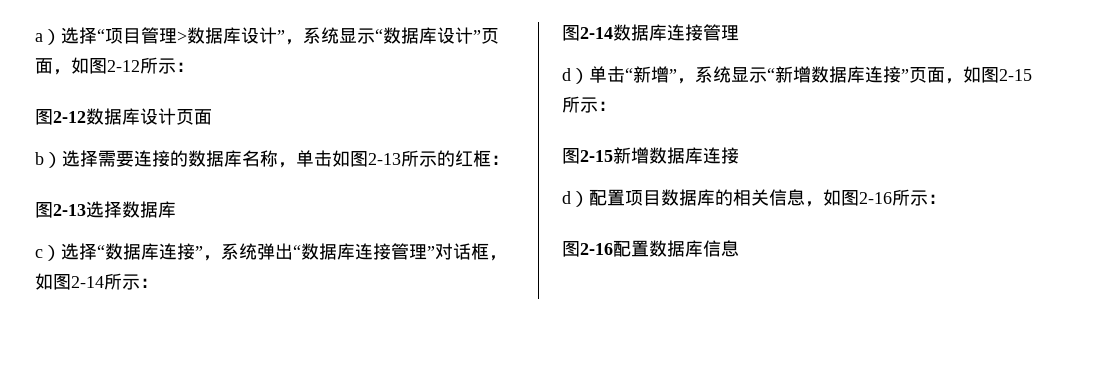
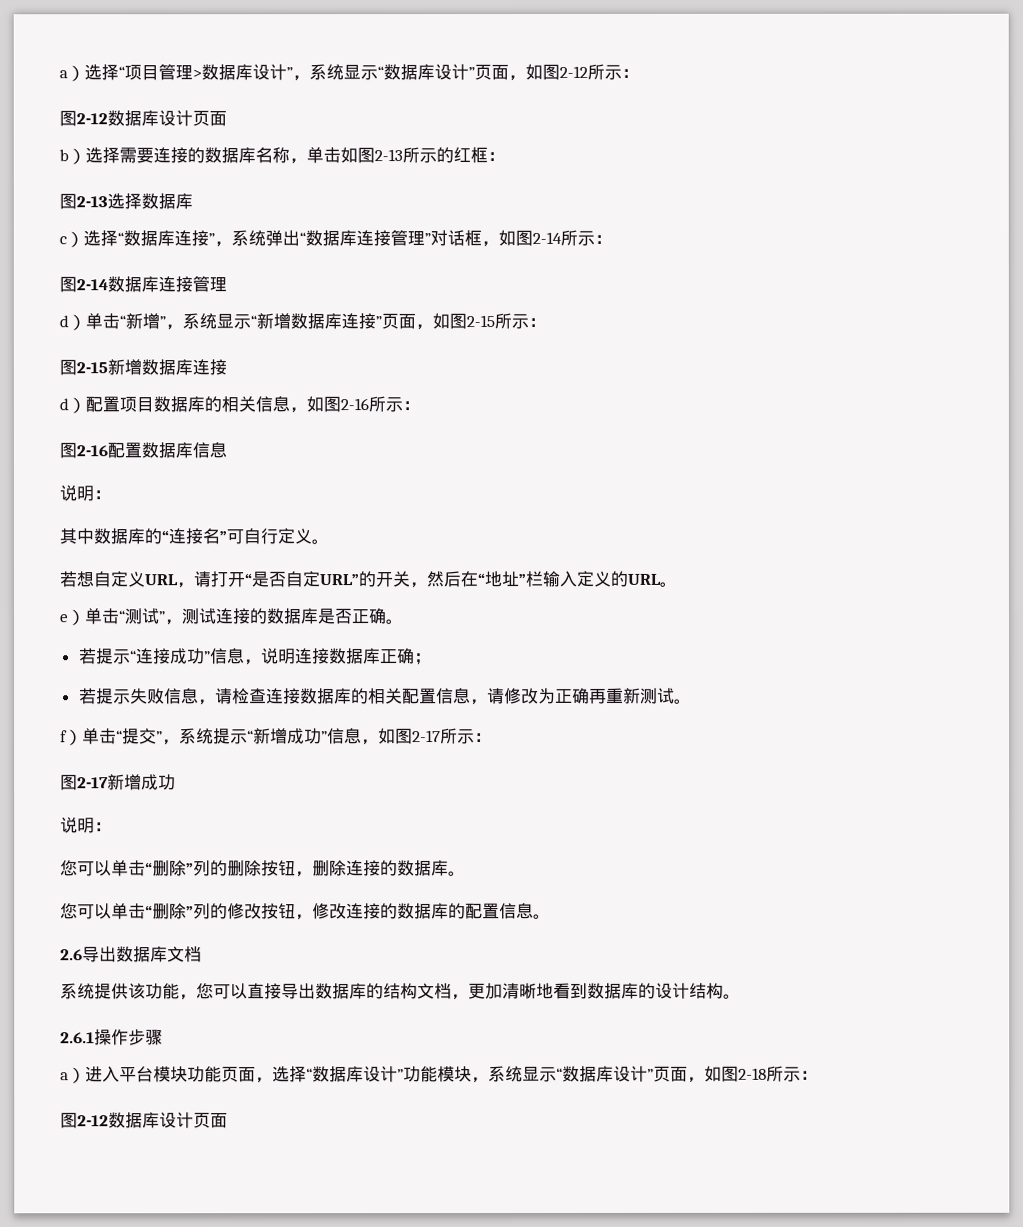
  图2-16配置数据库信息
+ 说明：
+ 其中数据库的“连接名”可自行定义。
+ 若想自定义URL，请打开“是否自定URL”的开关，然后在“地址”栏输入定义的URL。
+ e）单击“测试”，测试连接的数据库是否正确。
+ 若提示“连接成功”信息，说明连接数据库正确；
+ 若提示失败信息，请检查连接数据库的相关配置信息，请修改为正确再重新测试。
+ f）单击“提交”，系统提示“新增成功”信息，如图2-17所示：
+ 图2-17新增成功
+ 说明：
+ 您可以单击“删除”列的删除按钮，删除连接的数据库。
+ 您可以单击“删除”列的修改按钮，修改连接的数据库的配置信息。
+ 2.6导出数据库文档
+ 系统提供该功能，您可以直接导出数据库的结构文档，更加清晰地看到数据库的设计结构。
+ 2.6.1操作步骤
+ a）进入平台模块功能页面，选择“数据库设计”功能模块，系统显示“数据库设计”页面，如图2-18所示：
+ 图2-12数据库设计页面

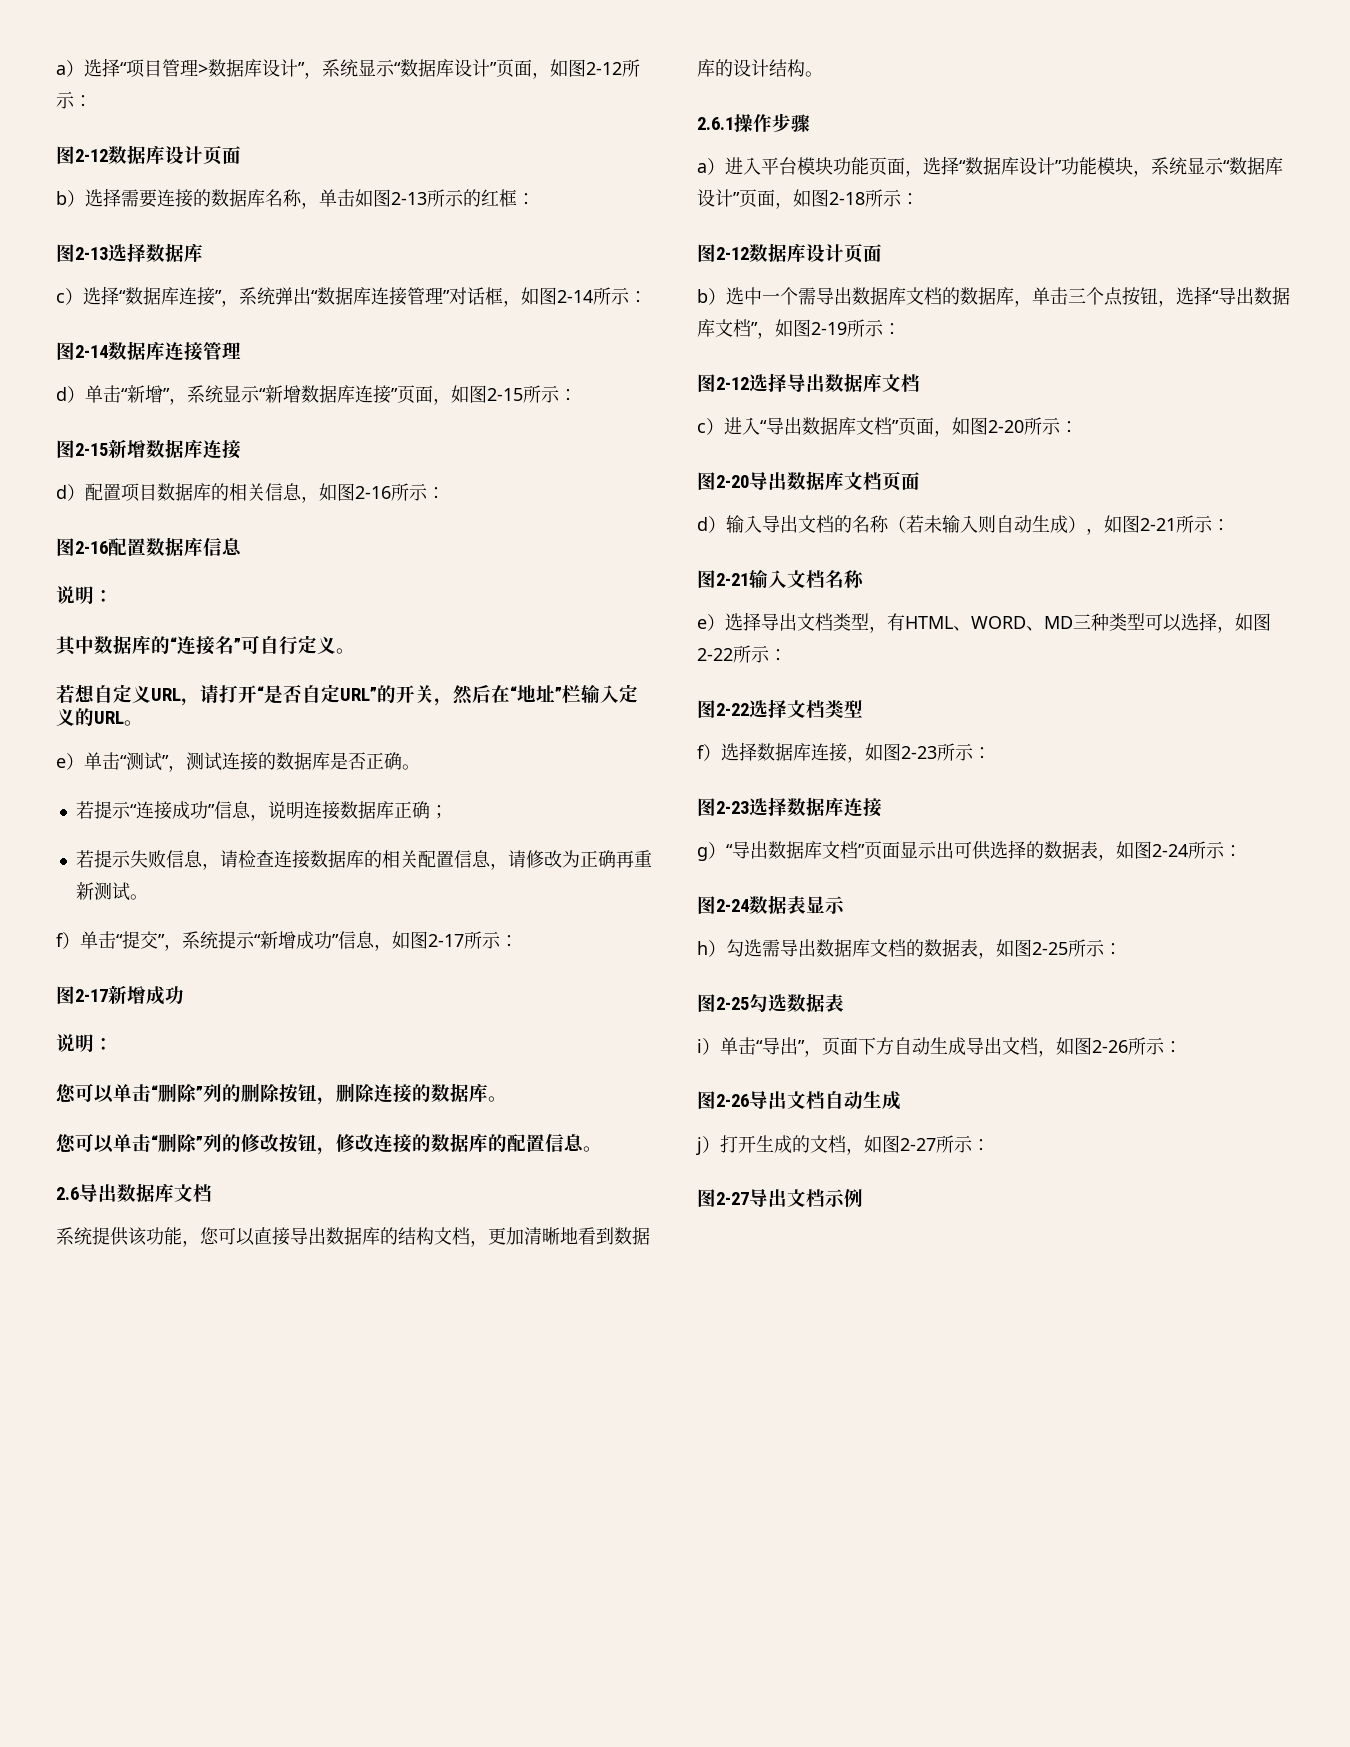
+ b）选中一个需导出数据库文档的数据库，单击三个点按钮，选择“导出数据库文档”，如图2-19所示：
+ 图2-12选择导出数据库文档
+ c）进入“导出数据库文档”页面，如图2-20所示：
+ 图2-20导出数据库文档页面
+ d）输入导出文档的名称（若未输入则自动生成），如图2-21所示：
+ 图2-21输入文档名称
+ e）选择导出文档类型，有HTML、WORD、MD三种类型可以选择，如图2-22所示：
+ 图2-22选择文档类型
+ f）选择数据库连接，如图2-23所示：
+ 图2-23选择数据库连接
+ g）“导出数据库文档”页面显示出可供选择的数据表，如图2-24所示：
+ 图2-24数据表显示
+ h）勾选需导出数据库文档的数据表，如图2-25所示：
+ 图2-25勾选数据表
+ i）单击“导出”，页面下方自动生成导出文档，如图2-26所示：
+ 图2-26导出文档自动生成
+ j）打开生成的文档，如图2-27所示：
+ 图2-27导出文档示例

